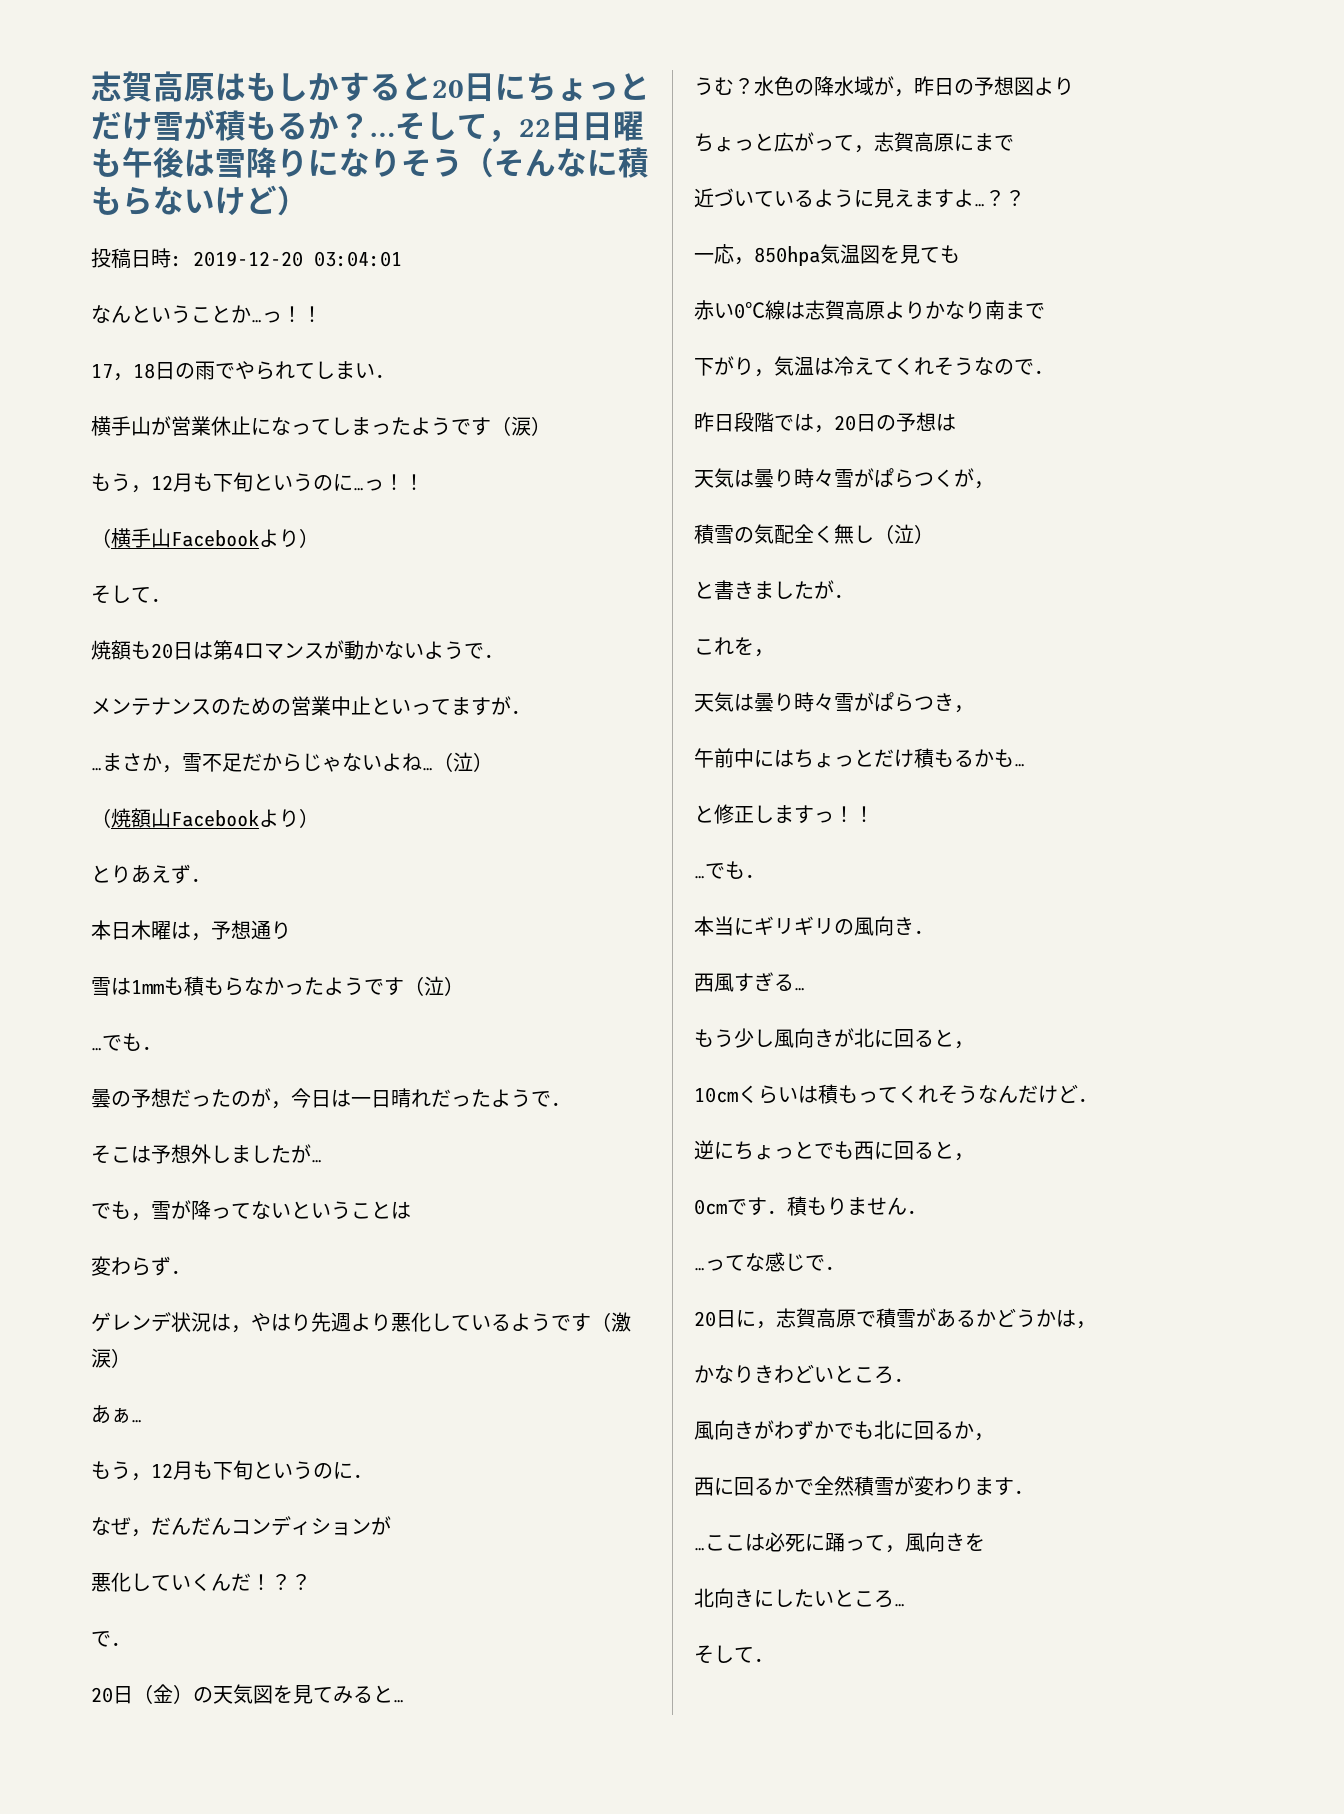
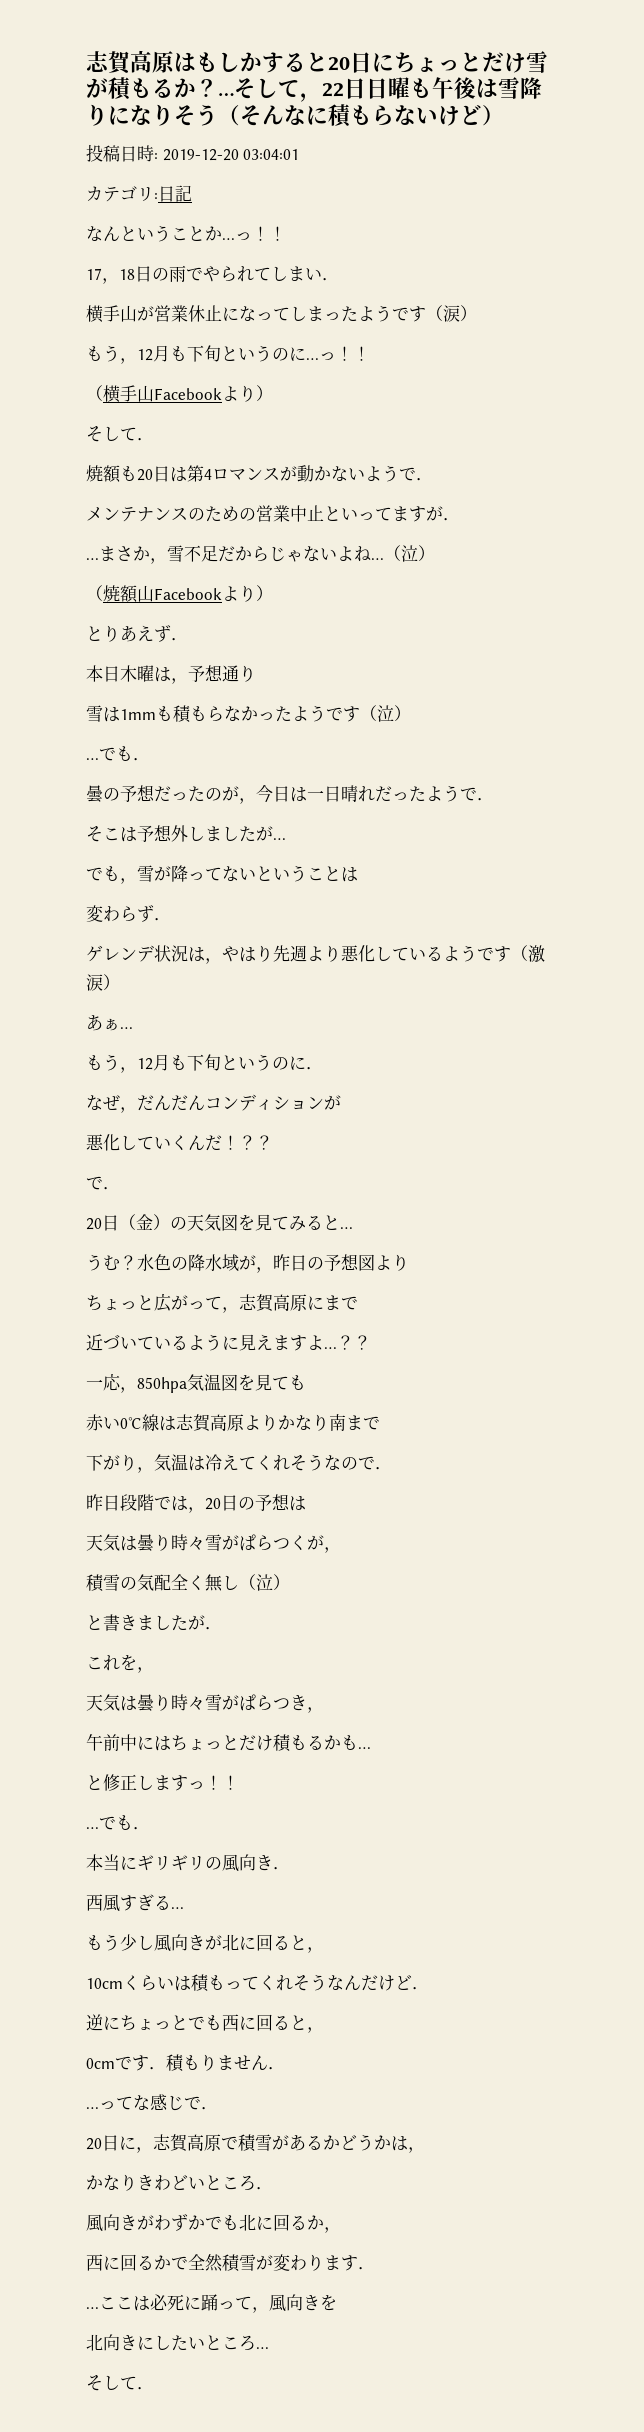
+ カテゴリ:日記

